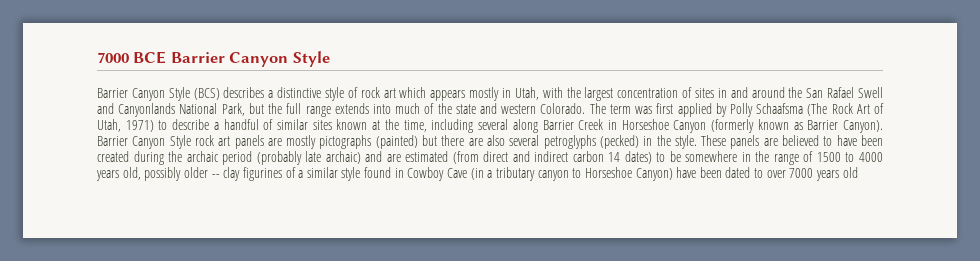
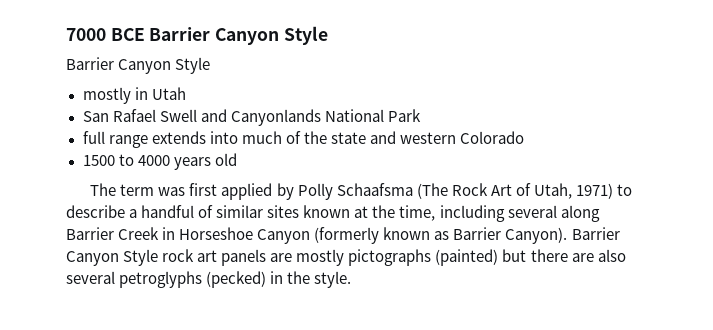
  7000 BCE Barrier Canyon Style
- Barrier Canyon Style (BCS) describes a distinctive style of rock art which appears mostly in Utah, with the largest concentration of sites in and around the San Rafael Swell and Canyonlands National Park, but the full range extends into much of the state and western Colorado. The term was first applied by Polly Schaafsma (The Rock Art of Utah, 1971) to describe a handful of similar sites known at the time, including several along Barrier Creek in Horseshoe Canyon (formerly known as Barrier Canyon).
+ Barrier Canyon Style
+ mostly in Utah
+ San Rafael Swell and Canyonlands National Park
+ full range extends into much of the state and western Colorado
+ 1500 to 4000 years old
+ The term was first applied by Polly Schaafsma (The Rock Art of Utah, 1971) to describe a handful of similar sites known at the time, including several along Barrier Creek in Horseshoe Canyon (formerly known as Barrier Canyon).
- These panels are believed to have been created during the archaic period (probably late archaic) and are estimated (from direct and indirect carbon 14 dates) to be somewhere in the range of 1500 to 4000 years old, possibly older -- clay figurines of a similar style found in Cowboy Cave (in a tributary canyon to Horseshoe Canyon) have been dated to over 7000 years old

